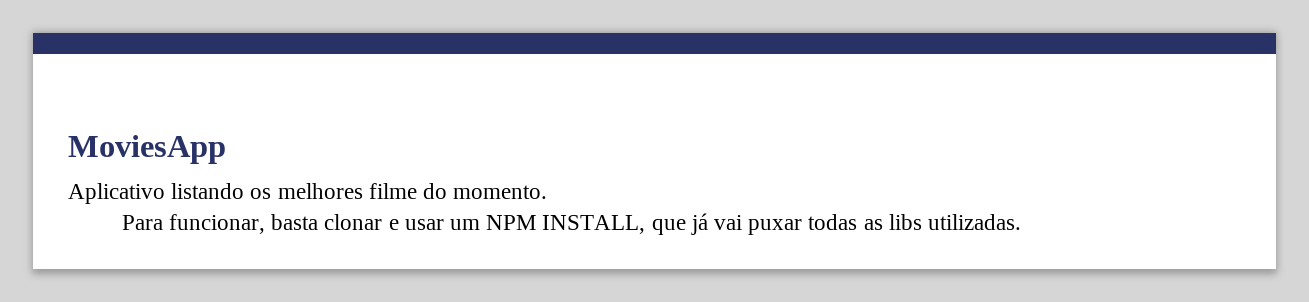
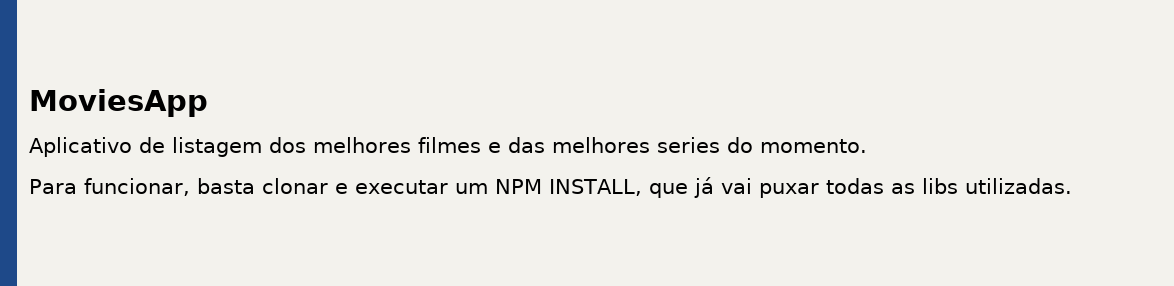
- Aplicativo listando os melhores filme do momento.
+ Aplicativo de listagem dos melhores filmes e das melhores series do momento.
- Para funcionar, basta clonar e usar um NPM INSTALL, que já vai puxar todas as libs utilizadas.
+ Para funcionar, basta clonar e executar um NPM INSTALL, que já vai puxar todas as libs utilizadas.

